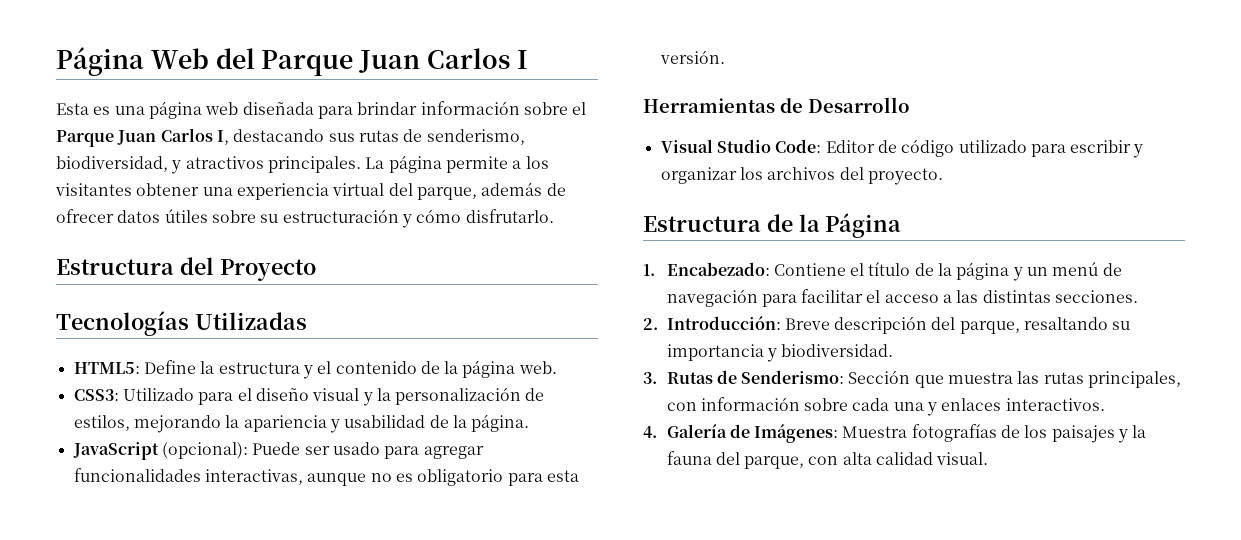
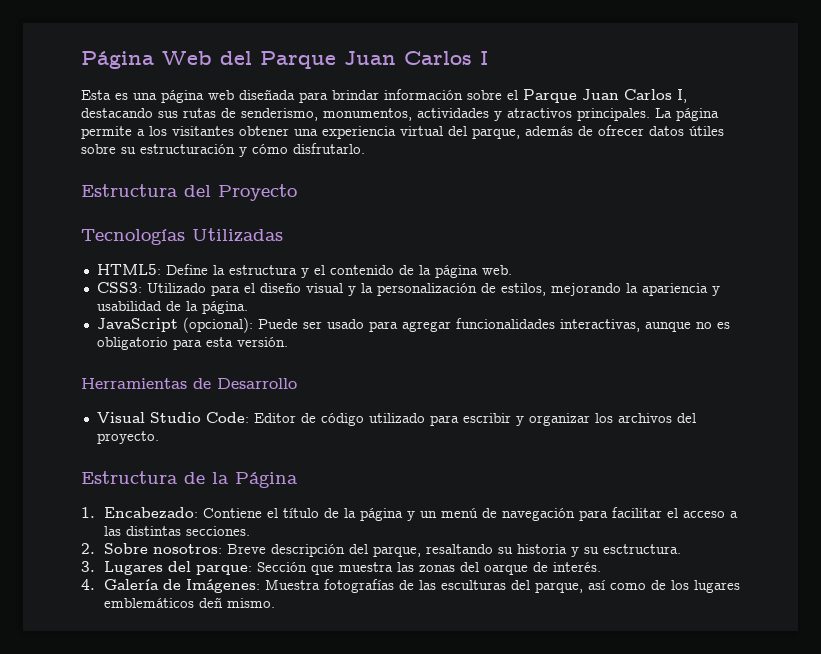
- Esta es una página web diseñada para brindar información sobre el Parque Juan Carlos I, destacando sus rutas de senderismo, biodiversidad, y atractivos principales.
+ Esta es una página web diseñada para brindar información sobre el Parque Juan Carlos I, destacando sus rutas de senderismo, monumentos, actividades y atractivos principales.
- 2. Introducción: Breve descripción del parque, resaltando su importancia y biodiversidad.
- 3. Rutas de Senderismo: Sección que muestra las rutas principales, con información sobre cada una y enlaces interactivos.
+ 2. Sobre nosotros: Breve descripción del parque, resaltando su historia y su esctructura.
+ 3. Lugares del parque: Sección que muestra las zonas del oarque de interés.
- 4. Galería de Imágenes: Muestra fotografías de los paisajes y la fauna del parque, con alta calidad visual.
+ 4. Galería de Imágenes: Muestra fotografías de las esculturas del parque, así como de los lugares emblemáticos deñ mismo.

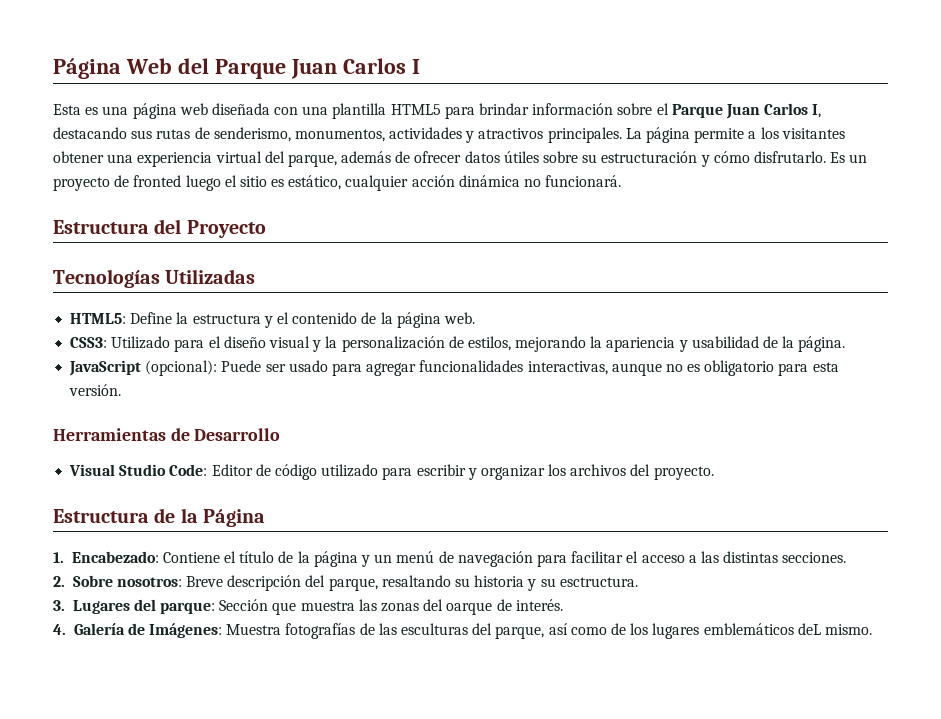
- Esta es una página web diseñada para brindar información sobre el Parque Juan Carlos I, destacando sus rutas de senderismo, monumentos, actividades y atractivos principales.
+ Esta es una página web diseñada con una plantilla HTML5 para brindar información sobre el Parque Juan Carlos I, destacando sus rutas de senderismo, monumentos, actividades y atractivos principales.
+ Es un proyecto de fronted luego el sitio es estático, cualquier acción dinámica no funcionará.
- 4. Galería de Imágenes: Muestra fotografías de las esculturas del parque, así como de los lugares emblemáticos deñ mismo.
+ 4. Galería de Imágenes: Muestra fotografías de las esculturas del parque, así como de los lugares emblemáticos deL mismo.

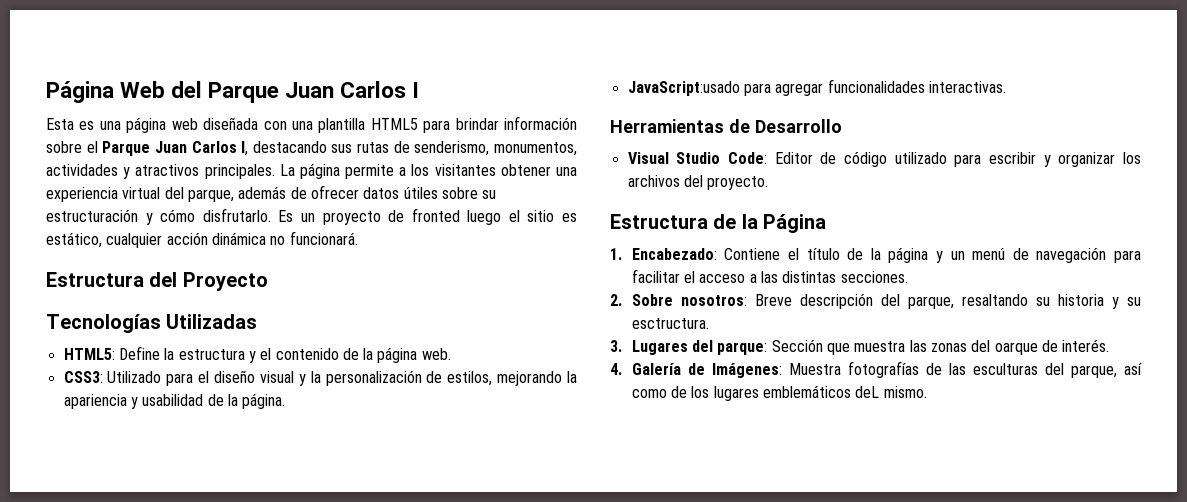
- JavaScript (opcional): Puede ser usado para agregar funcionalidades interactivas, aunque no es obligatorio para esta versión.
+ JavaScript:usado para agregar funcionalidades interactivas.

